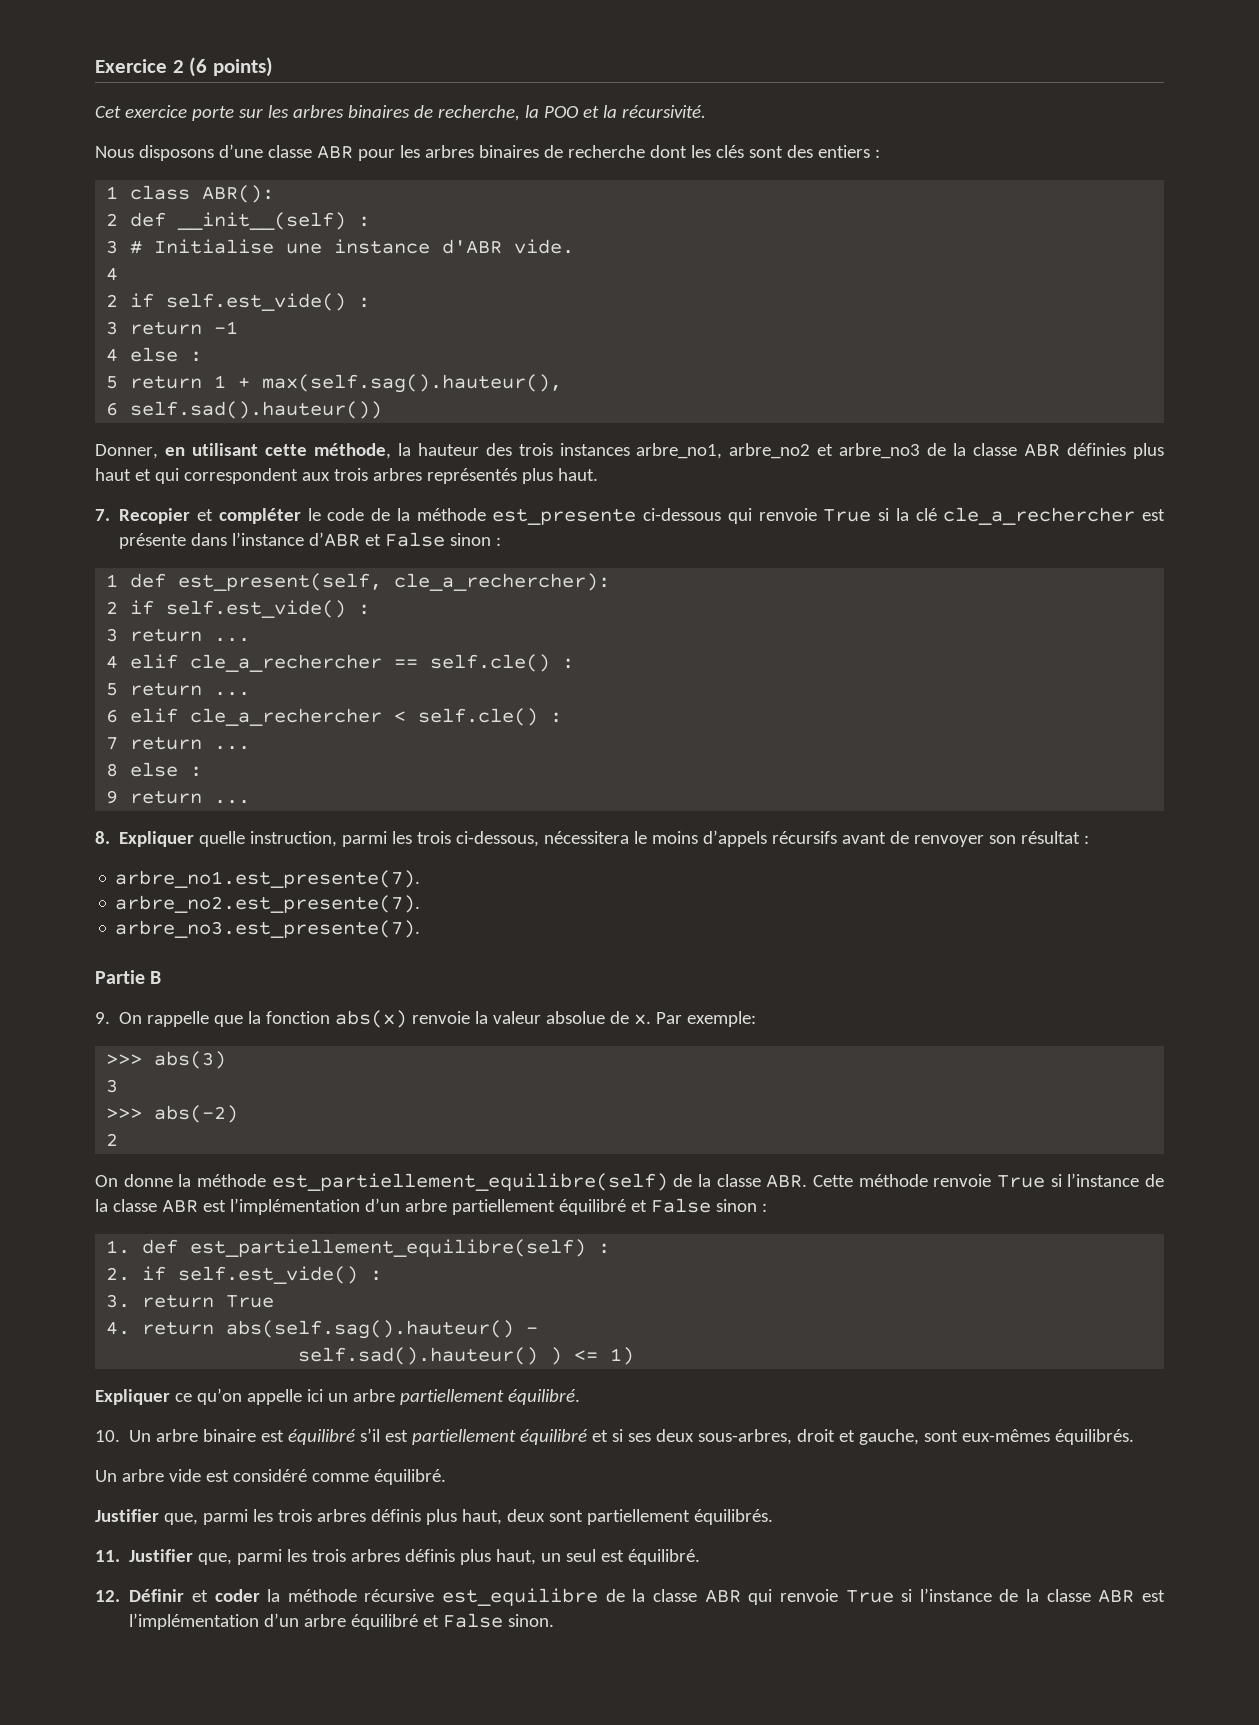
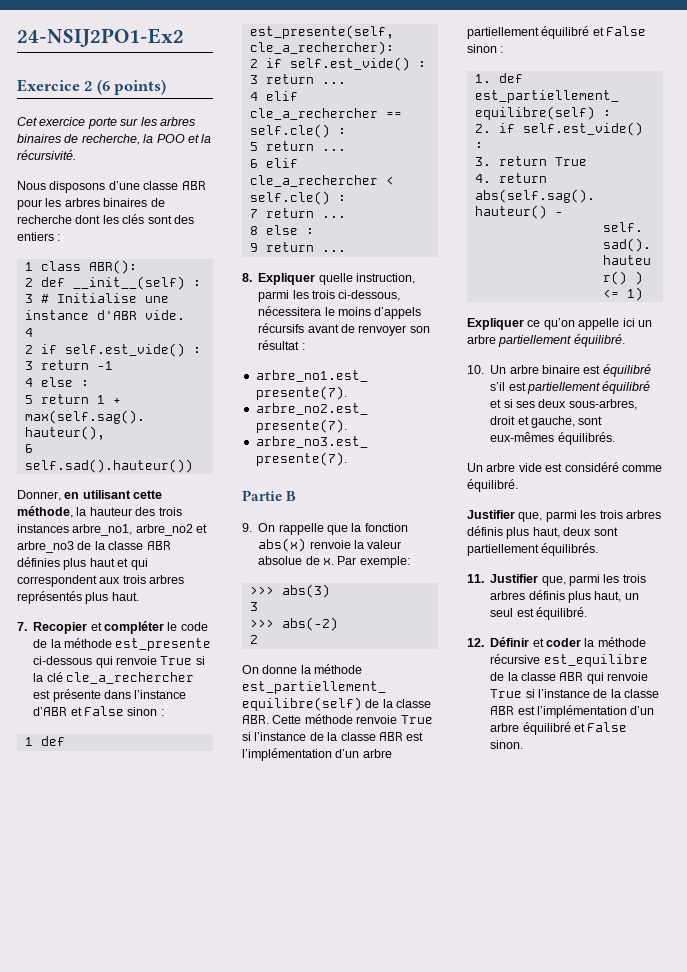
+ 24-NSIJ2PO1-Ex2
- 1 def est_present(self, cle_a_rechercher):
+ 1 def est_presente(self, cle_a_rechercher):

